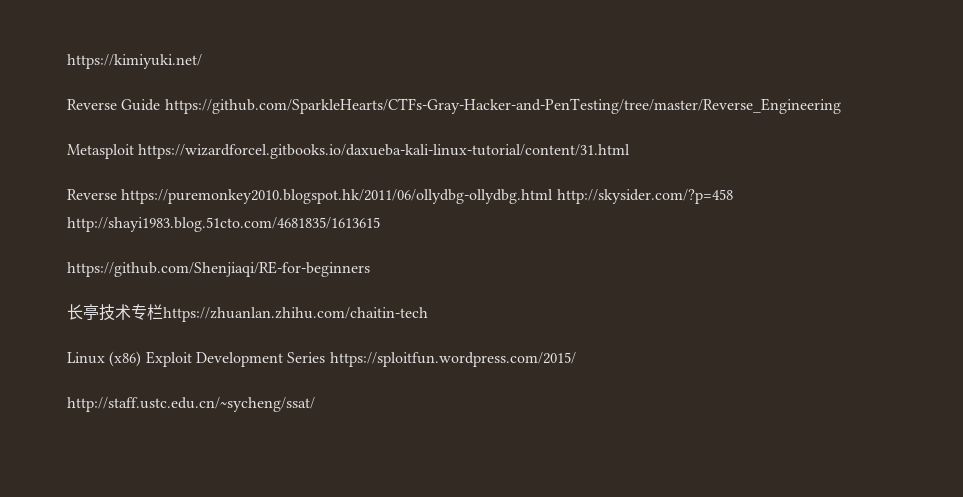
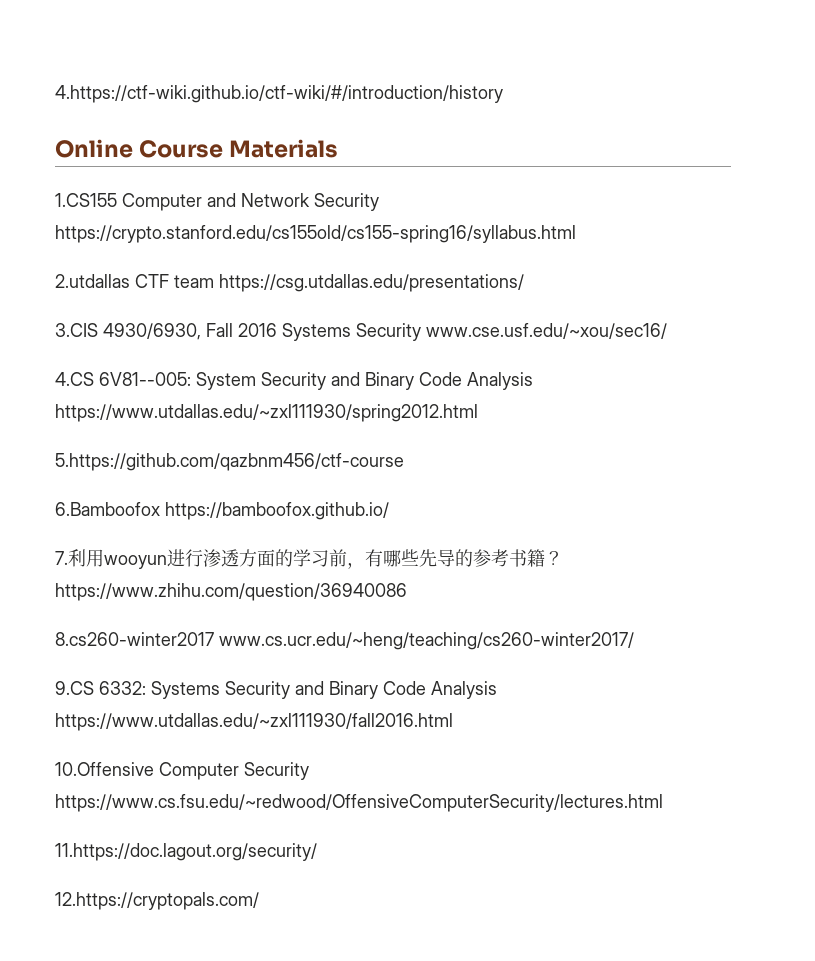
- https://kimiyuki.net/
- Reverse Guide https://github.com/SparkleHearts/CTFs-Gray-Hacker-and-PenTesting/tree/master/Reverse_Engineering
- Metasploit https://wizardforcel.gitbooks.io/daxueba-kali-linux-tutorial/content/31.html
- Reverse https://puremonkey2010.blogspot.hk/2011/06/ollydbg-ollydbg.html http://skysider.com/?p=458 http://shayi1983.blog.51cto.com/4681835/1613615
- https://github.com/Shenjiaqi/RE-for-beginners
- 长亭技术专栏https://zhuanlan.zhihu.com/chaitin-tech
- Linux (x86) Exploit Development Series https://sploitfun.wordpress.com/2015/
- http://staff.ustc.edu.cn/~sycheng/ssat/
+ 4.https://ctf-wiki.github.io/ctf-wiki/#/introduction/history
+ Online Course Materials
+ 1.CS155 Computer and Network Security https://crypto.stanford.edu/cs155old/cs155-spring16/syllabus.html
+ 2.utdallas CTF team https://csg.utdallas.edu/presentations/
+ 3.CIS 4930/6930, Fall 2016 Systems Security www.cse.usf.edu/~xou/sec16/
+ 4.CS 6V81--005: System Security and Binary Code Analysis https://www.utdallas.edu/~zxl111930/spring2012.html
+ 5.https://github.com/qazbnm456/ctf-course
+ 6.Bamboofox https://bamboofox.github.io/
+ 7.利用wooyun进行渗透方面的学习前，有哪些先导的参考书籍？https://www.zhihu.com/question/36940086
+ 8.cs260-winter2017 www.cs.ucr.edu/~heng/teaching/cs260-winter2017/
+ 9.CS 6332: Systems Security and Binary Code Analysis https://www.utdallas.edu/~zxl111930/fall2016.html
+ 10.Offensive Computer Security https://www.cs.fsu.edu/~redwood/OffensiveComputerSecurity/lectures.html
+ 11.https://doc.lagout.org/security/
+ 12.https://cryptopals.com/

